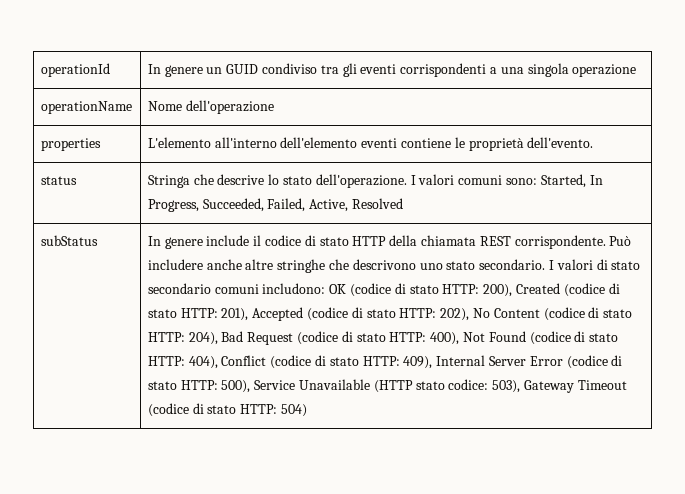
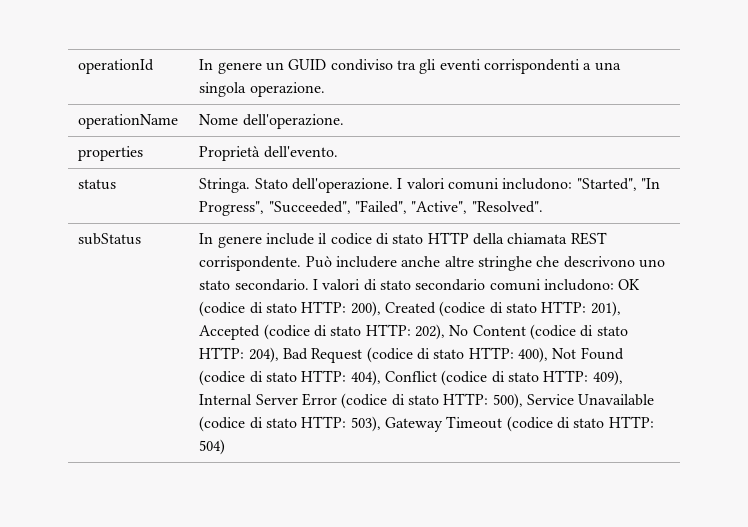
- operationId | In genere un GUID condiviso tra gli eventi corrispondenti a una singola operazione
+ operationId | In genere un GUID condiviso tra gli eventi corrispondenti a una singola operazione.
- operationName | Nome dell'operazione
+ operationName | Nome dell'operazione.
- properties | L'elemento all'interno dell'elemento eventi contiene le proprietà dell'evento.
- status | Stringa che descrive lo stato dell'operazione. I valori comuni sono: Started, In Progress, Succeeded, Failed, Active, Resolved
+ properties | Proprietà dell'evento.
+ status | Stringa. Stato dell'operazione. I valori comuni includono: "Started", "In Progress", "Succeeded", "Failed", "Active", "Resolved".
- 500), Service Unavailable (HTTP stato codice:
+ 500), Service Unavailable (codice di stato HTTP:

